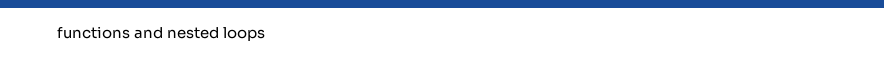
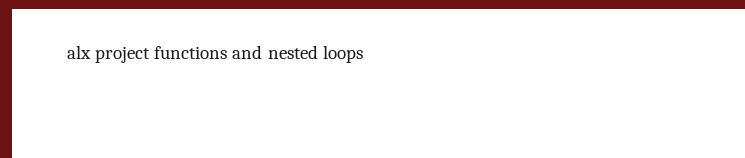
- functions and nested loops
+ alx project functions and nested loops

